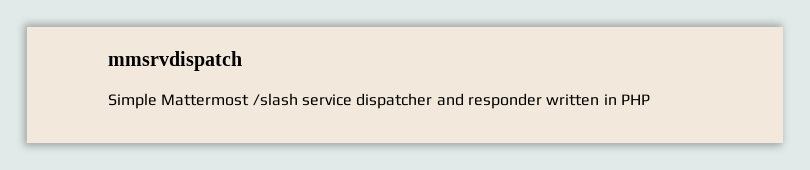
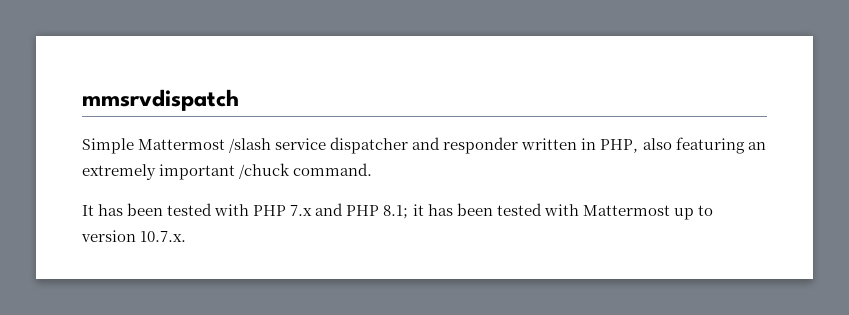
- Simple Mattermost /slash service dispatcher and responder written in PHP
+ Simple Mattermost /slash service dispatcher and responder written in PHP, also featuring an extremely important /chuck command.
+ It has been tested with PHP 7.x and PHP 8.1; it has been tested with Mattermost up to version 10.7.x.

